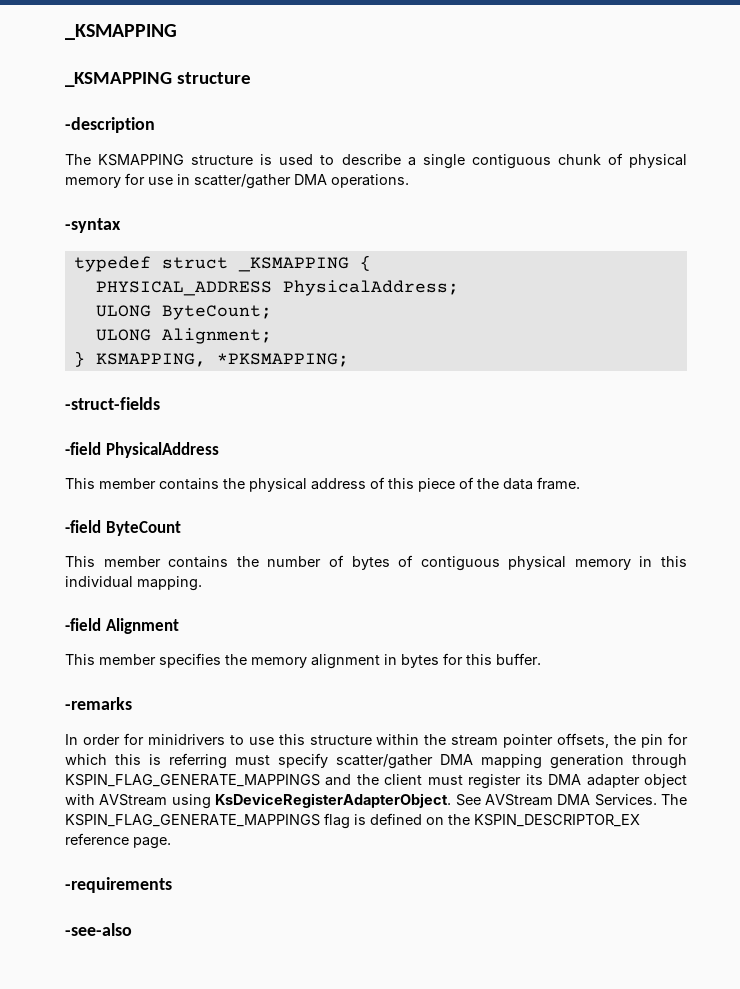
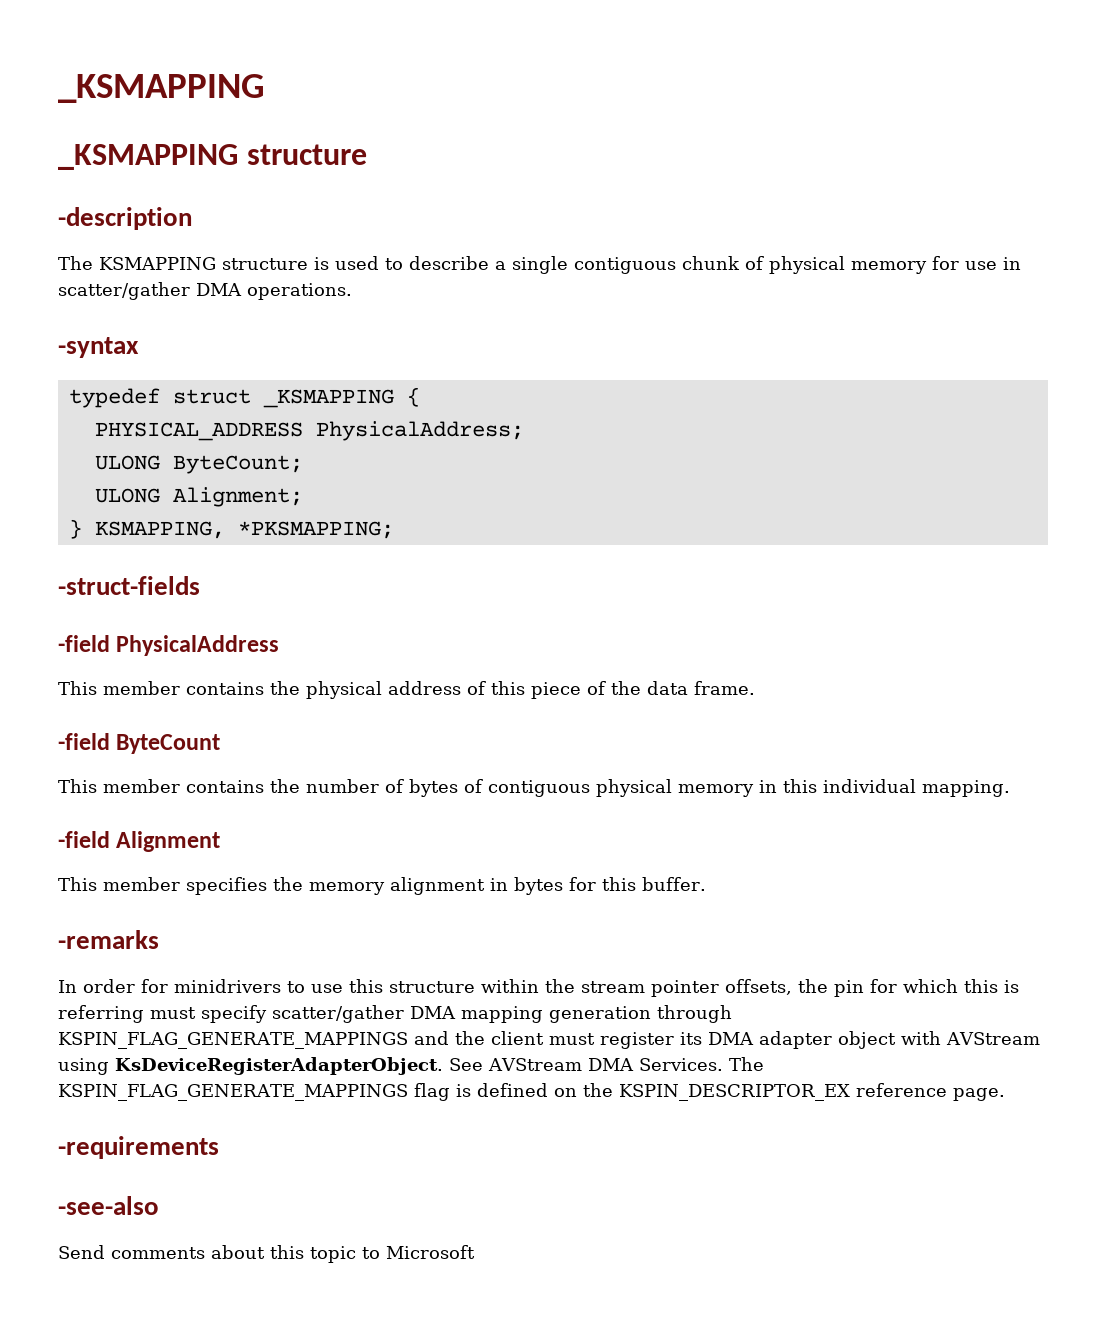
+ Send comments about this topic to Microsoft

